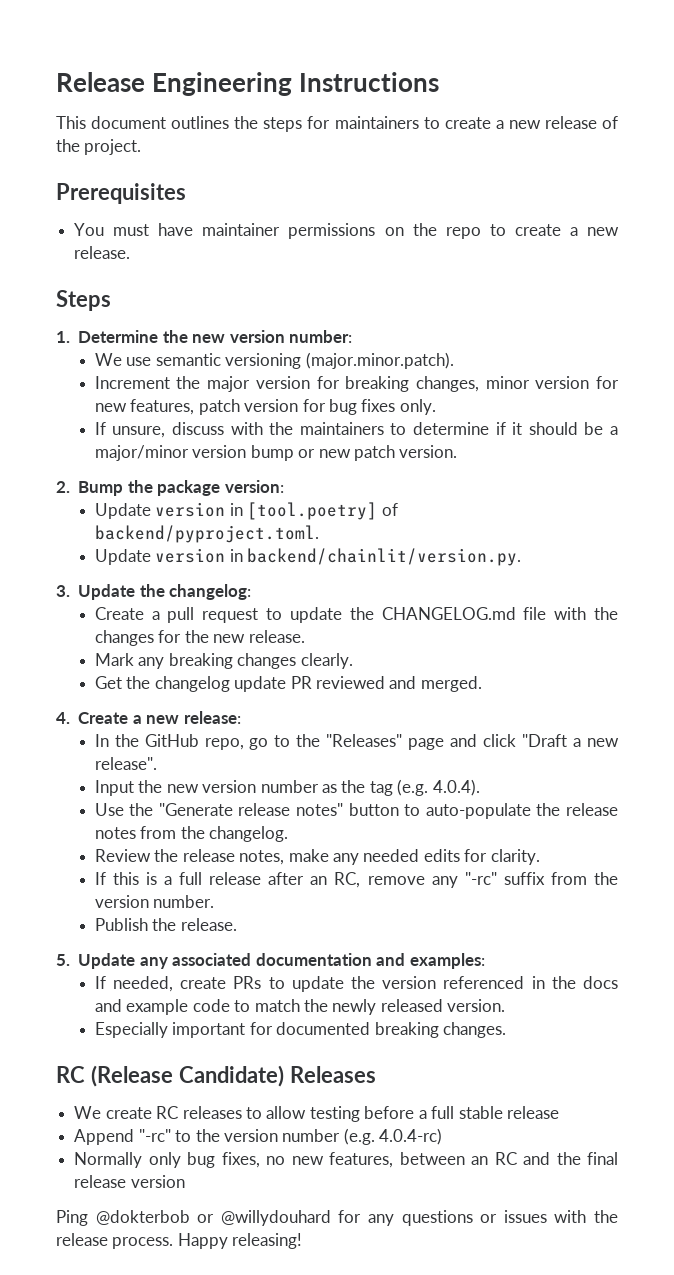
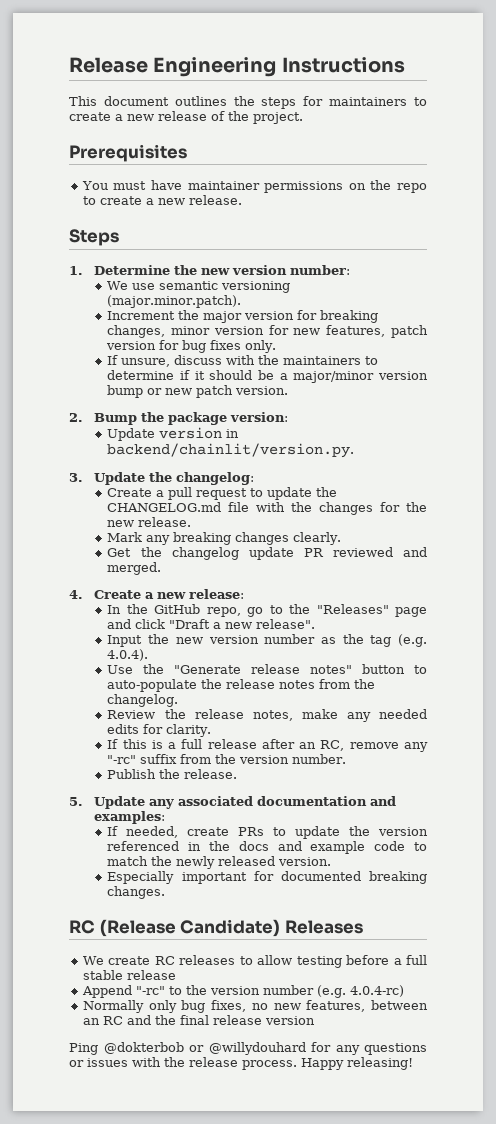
- Update version in [tool.poetry] of backend/pyproject.toml.

